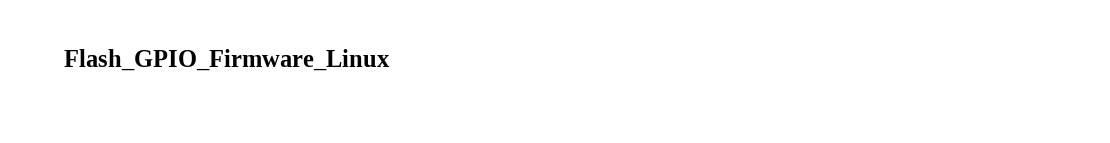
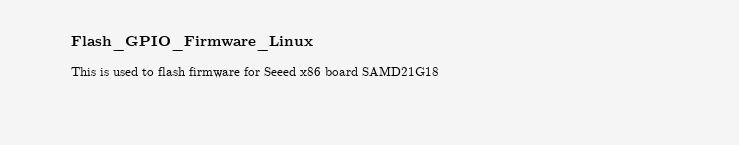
+ This is used to flash firmware for Seeed x86 board SAMD21G18

